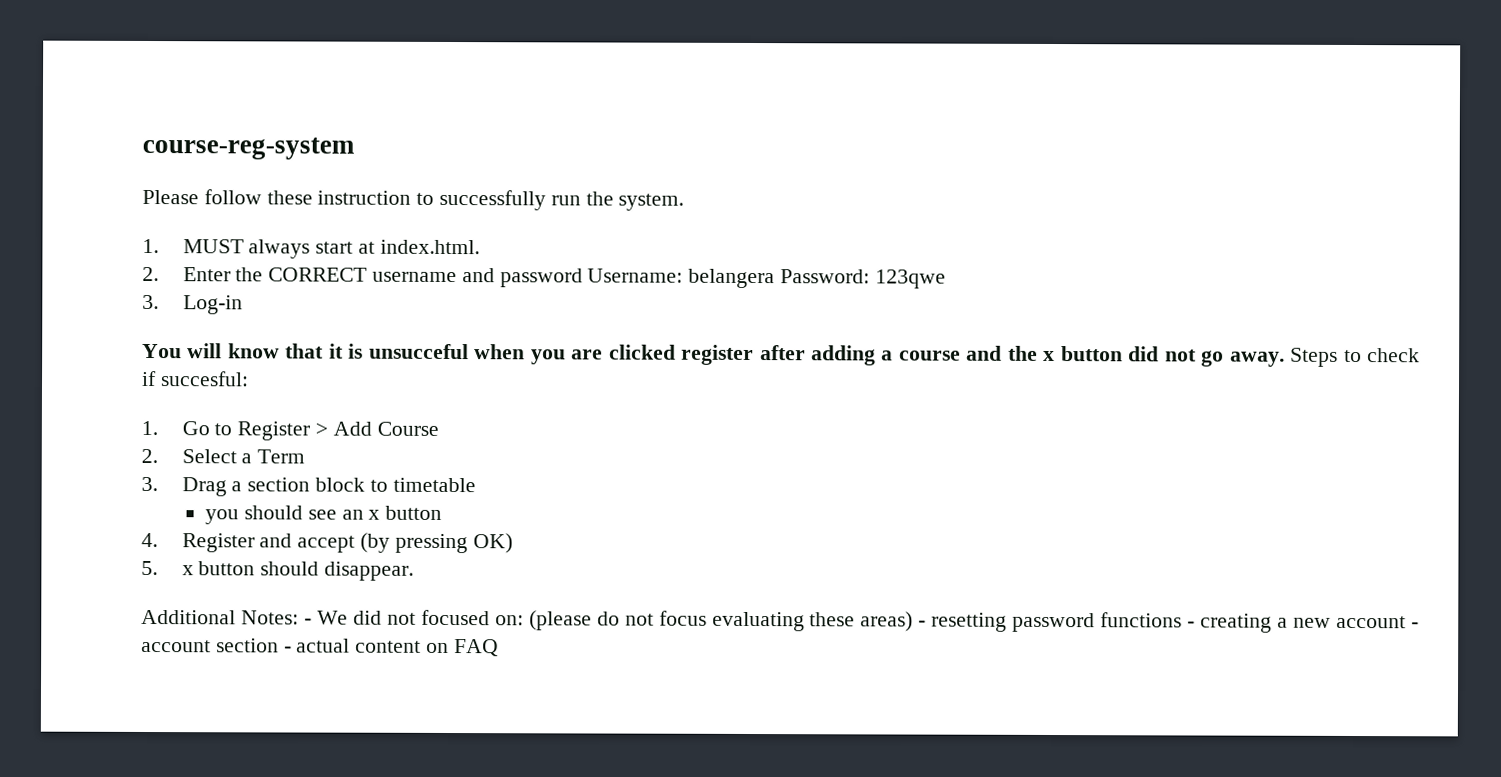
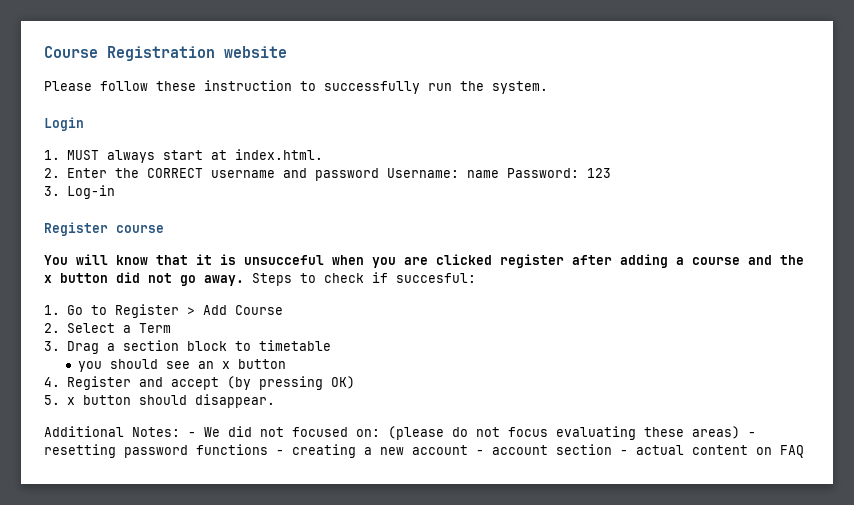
- course-reg-system
+ Course Registration website
+ Login
- 2. Enter the CORRECT username and password Username: belangera Password: 123qwe
+ 2. Enter the CORRECT username and password Username: name Password: 123
+ Register course

